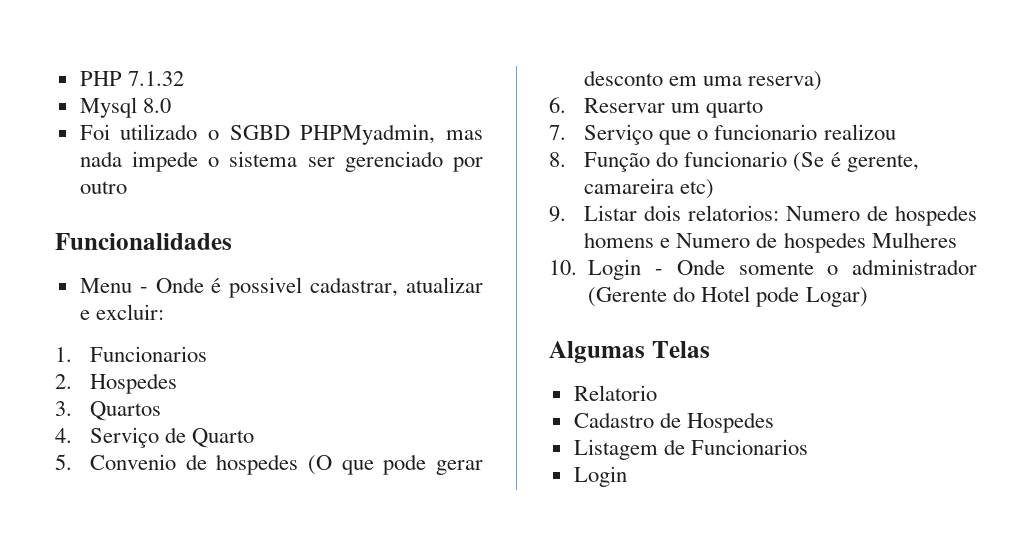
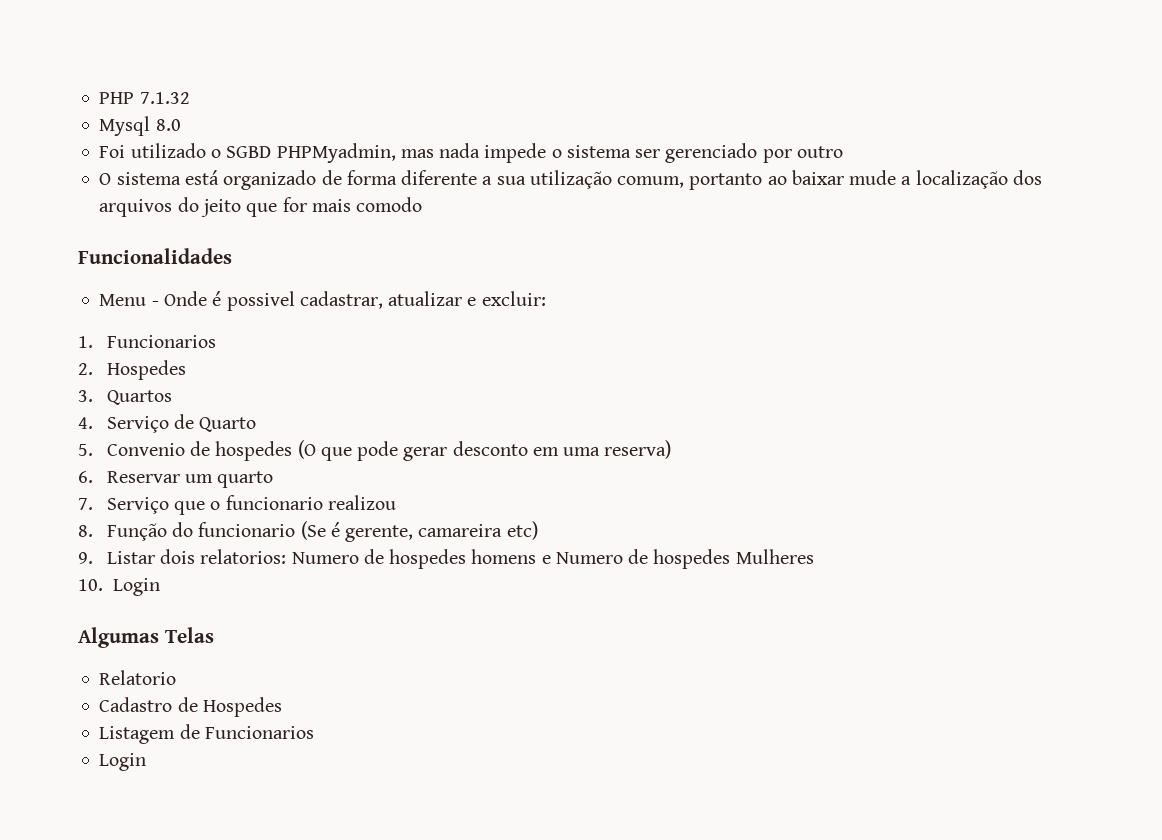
+ O sistema está organizado de forma diferente a sua utilização comum, portanto ao baixar mude a localização dos arquivos do jeito que for mais comodo
- 10. Login - Onde somente o administrador (Gerente do Hotel pode Logar)
+ 10. Login

